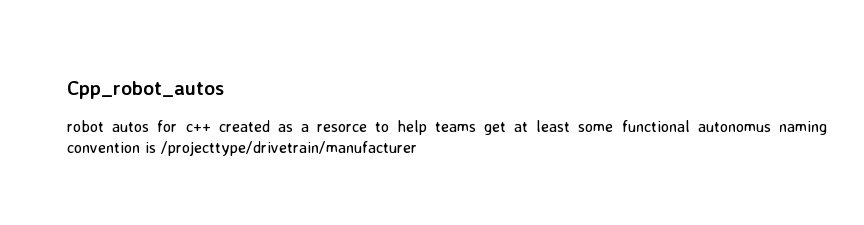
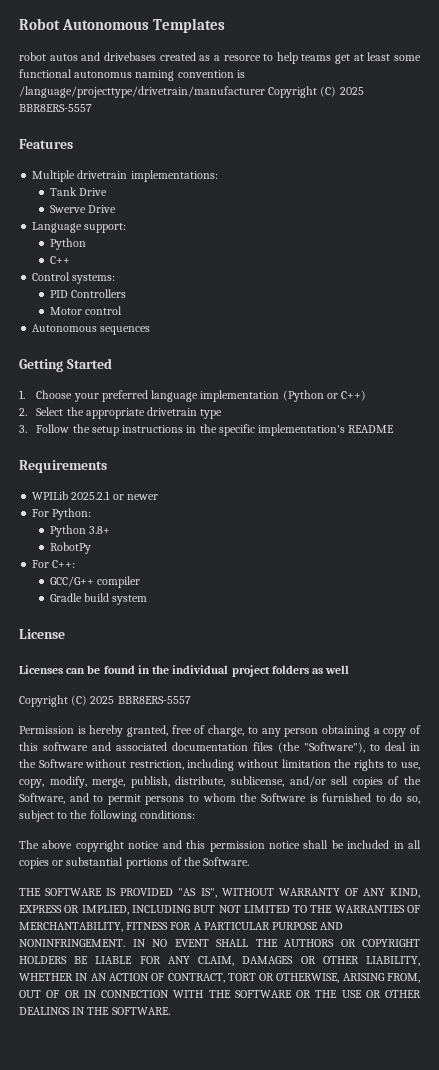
- Cpp_robot_autos
+ Robot Autonomous Templates
- robot autos for c++ created as a resorce to help teams get at least some functional autonomus naming convention is /projecttype/drivetrain/manufacturer
+ robot autos and drivebases created as a resorce to help teams get at least some functional autonomus naming convention is /language/projecttype/drivetrain/manufacturer Copyright (C) 2025 BBR8ERS-5557
+ Features
+ Multiple drivetrain implementations:
+ Tank Drive
+ Swerve Drive
+ Language support:
+ Python
+ C++
+ Control systems:
+ PID Controllers
+ Motor control
+ Autonomous sequences
+ Getting Started
+ 1. Choose your preferred language implementation (Python or C++)
+ 2. Select the appropriate drivetrain type
+ 3. Follow the setup instructions in the specific implementation's README
+ Requirements
+ WPILib 2025.2.1 or newer
+ For Python:
+ Python 3.8+
+ RobotPy
+ For C++:
+ GCC/G++ compiler
+ Gradle build system
+ License
+ Licenses can be found in the individual project folders as well
+ Copyright (C) 2025 BBR8ERS-5557
+ Permission is hereby granted, free of charge, to any person obtaining a copy of this software and associated documentation files (the "Software"), to deal in the Software without restriction, including without limitation the rights to use, copy, modify, merge, publish, distribute, sublicense, and/or sell copies of the Software, and to permit persons to whom the Software is furnished to do so, subject to the following conditions:
+ The above copyright notice and this permission notice shall be included in all copies or substantial portions of the Software.
+ THE SOFTWARE IS PROVIDED "AS IS", WITHOUT WARRANTY OF ANY KIND, EXPRESS OR IMPLIED, INCLUDING BUT NOT LIMITED TO THE WARRANTIES OF MERCHANTABILITY, FITNESS FOR A PARTICULAR PURPOSE AND NONINFRINGEMENT. IN NO EVENT SHALL THE AUTHORS OR COPYRIGHT HOLDERS BE LIABLE FOR ANY CLAIM, DAMAGES OR OTHER LIABILITY, WHETHER IN AN ACTION OF CONTRACT, TORT OR OTHERWISE, ARISING FROM, OUT OF OR IN CONNECTION WITH THE SOFTWARE OR THE USE OR OTHER DEALINGS IN THE SOFTWARE.

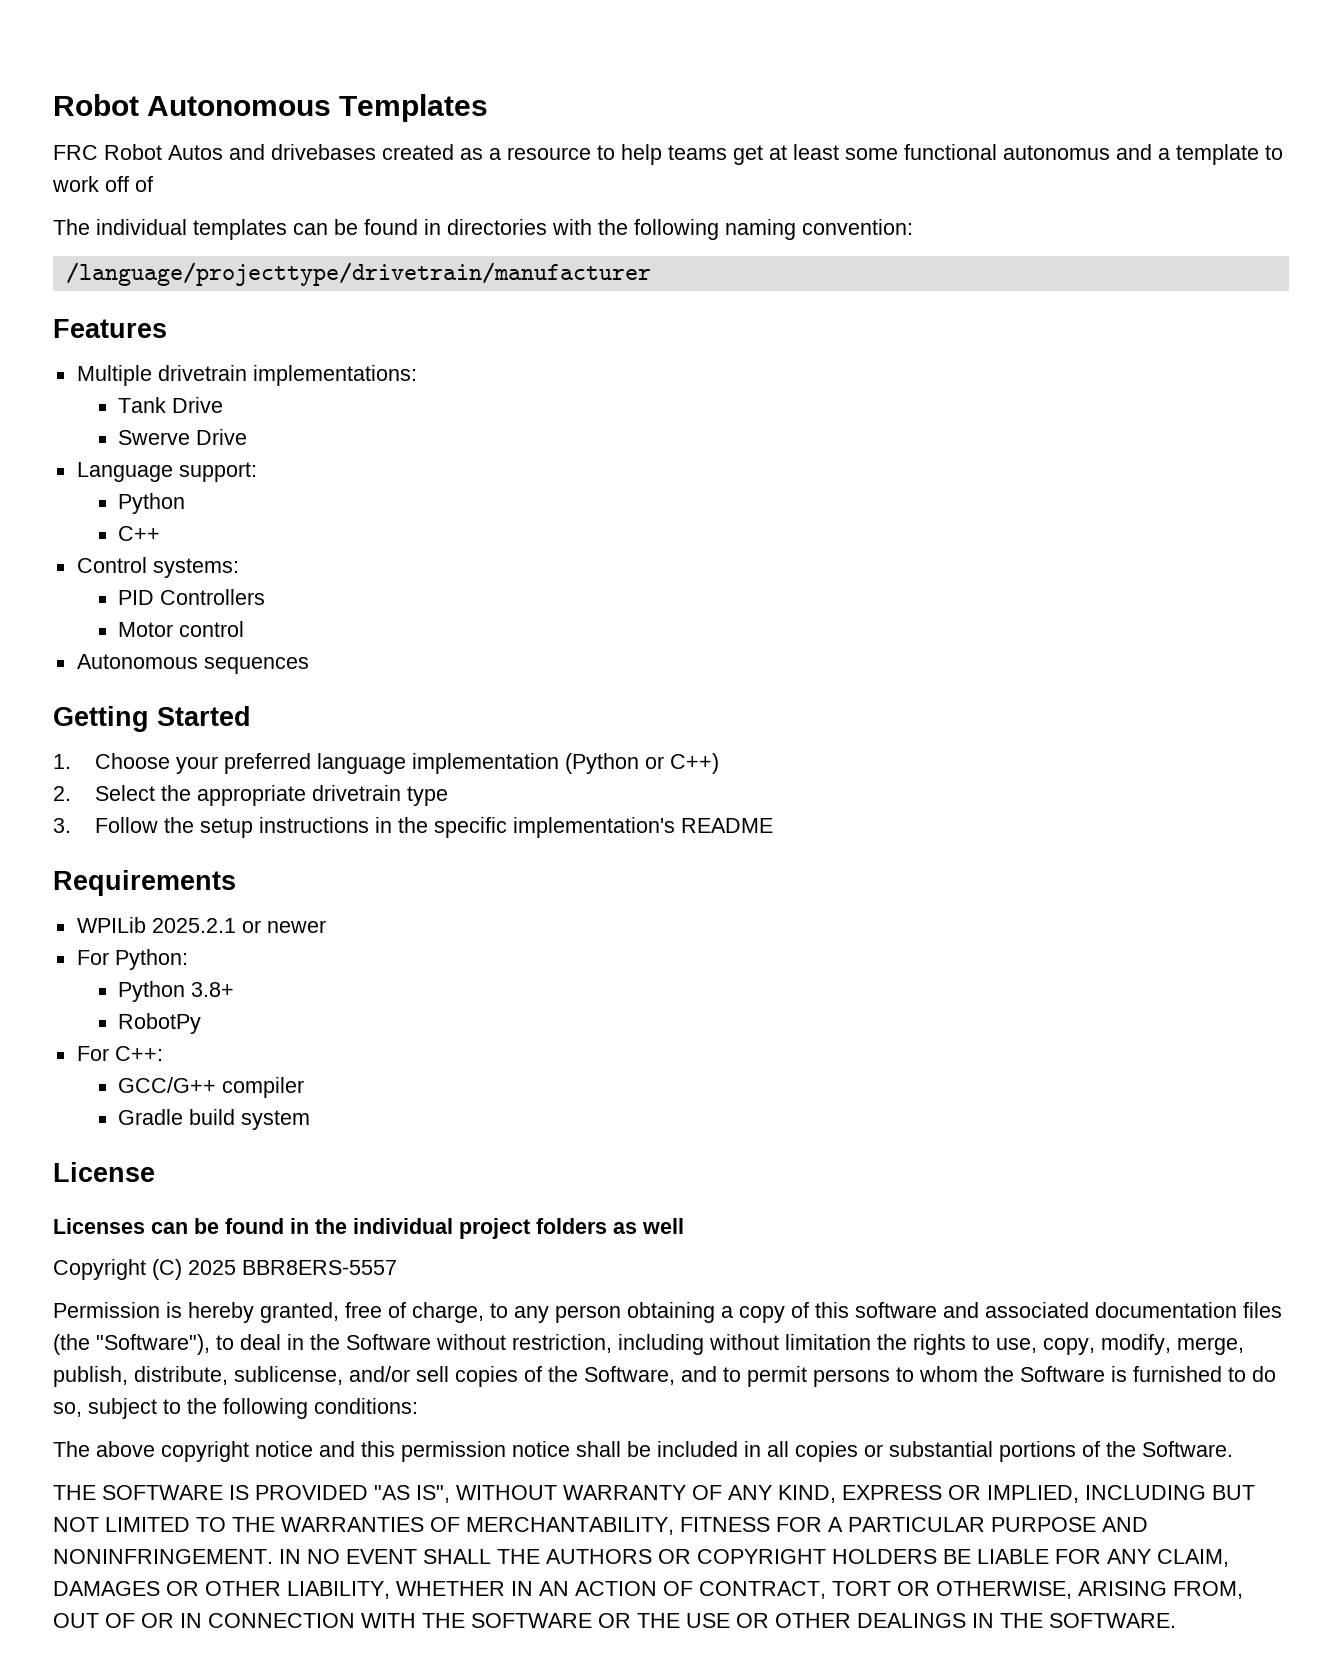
- robot autos and drivebases created as a resorce to help teams get at least some functional autonomus naming convention is /language/projecttype/drivetrain/manufacturer Copyright (C) 2025 BBR8ERS-5557
+ FRC Robot Autos and drivebases created as a resource to help teams get at least some functional autonomus and a template to work off of
+ The individual templates can be found in directories with the following naming convention:
+ /language/projecttype/drivetrain/manufacturer

